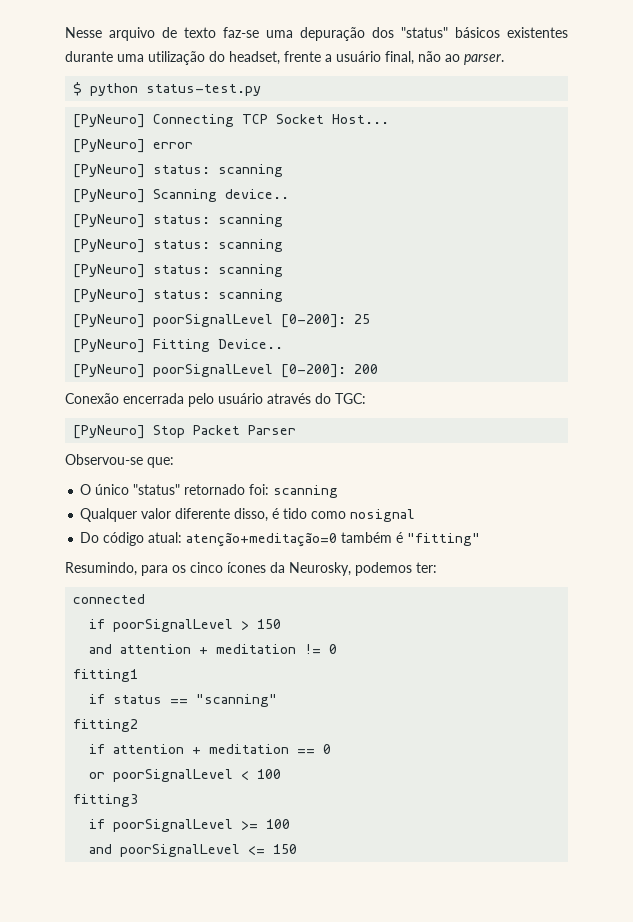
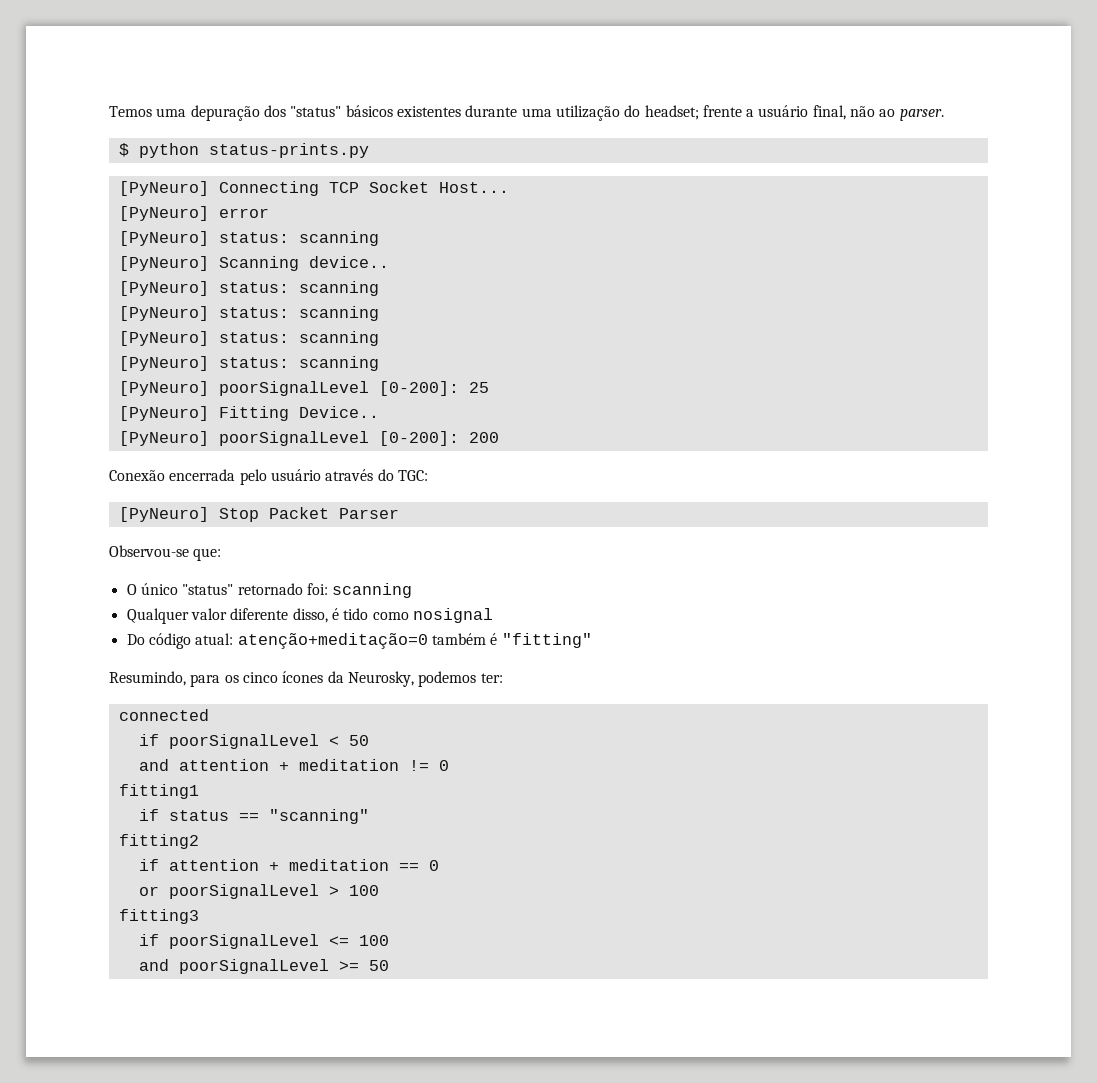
- Nesse arquivo de texto faz-se uma depuração dos "status" básicos existentes durante uma utilização do headset, frente a usuário final, não ao parser.
+ Temos uma depuração dos "status" básicos existentes durante uma utilização do headset; frente a usuário final, não ao parser.
- $ python status-test.py
+ $ python status-prints.py
- if poorSignalLevel > 150
+ if poorSignalLevel < 50
- or poorSignalLevel < 100
+ or poorSignalLevel > 100
- if poorSignalLevel >= 100
+ if poorSignalLevel <= 100
- and poorSignalLevel <= 150
+ and poorSignalLevel >= 50

